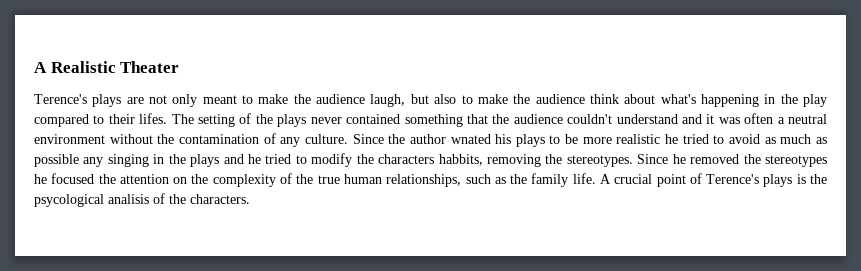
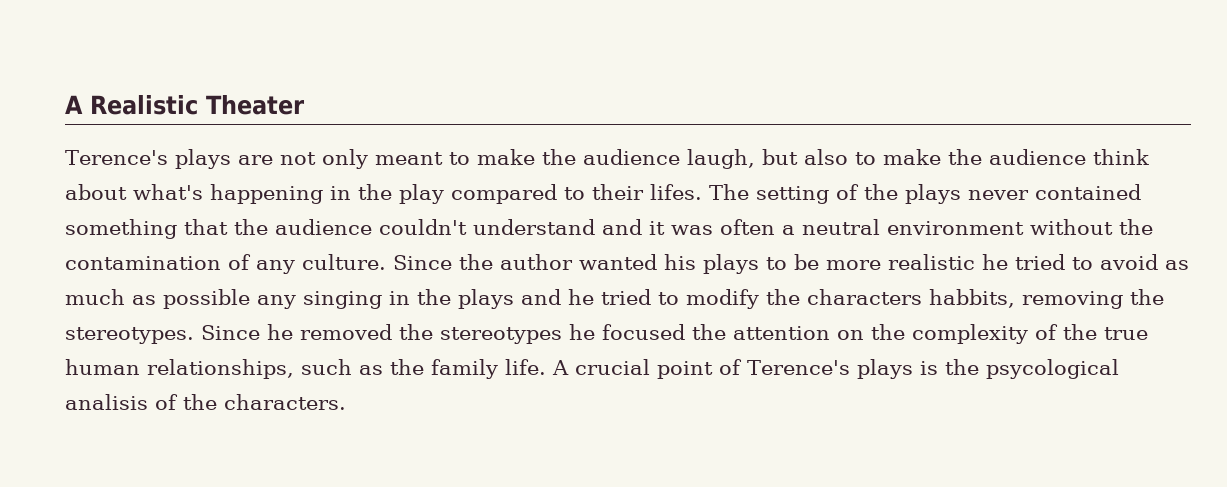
- Since the author wnated his plays to be more realistic he tried to avoid as much as possible any singing in the plays and he tried to modify the characters habbits, removing the stereotypes.
+ Since the author wanted his plays to be more realistic he tried to avoid as much as possible any singing in the plays and he tried to modify the characters habbits, removing the stereotypes.

